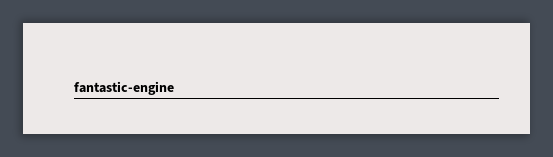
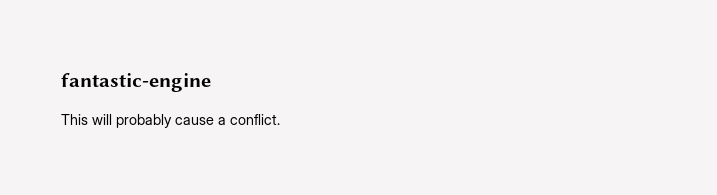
+ This will probably cause a conflict.

